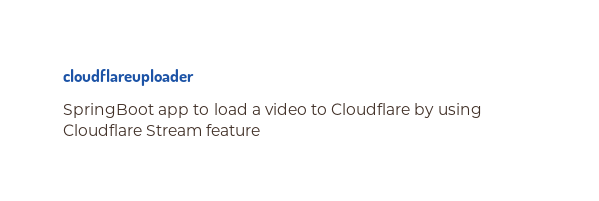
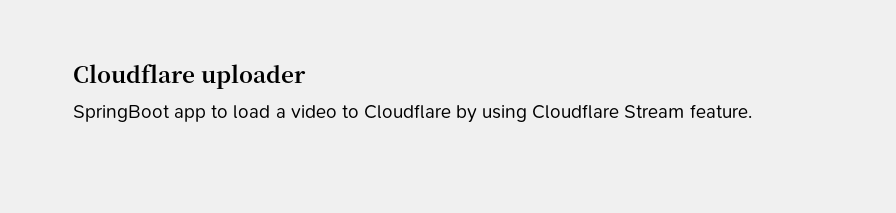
- cloudflareuploader
+ Cloudflare uploader
- SpringBoot app to load a video to Cloudflare by using Cloudflare Stream feature
+ SpringBoot app to load a video to Cloudflare by using Cloudflare Stream feature.

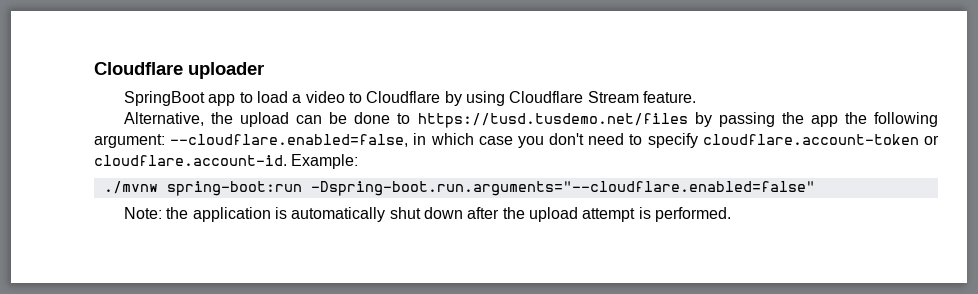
+ Alternative, the upload can be done to https://tusd.tusdemo.net/files by passing the app the following argument: --cloudflare.enabled=false, in which case you don't need to specify cloudflare.account-token or cloudflare.account-id. Example:
+ ./mvnw spring-boot:run -Dspring-boot.run.arguments="--cloudflare.enabled=false"
+ Note: the application is automatically shut down after the upload attempt is performed.

